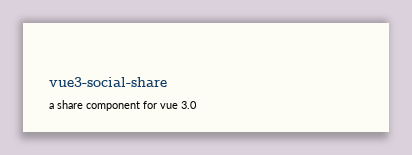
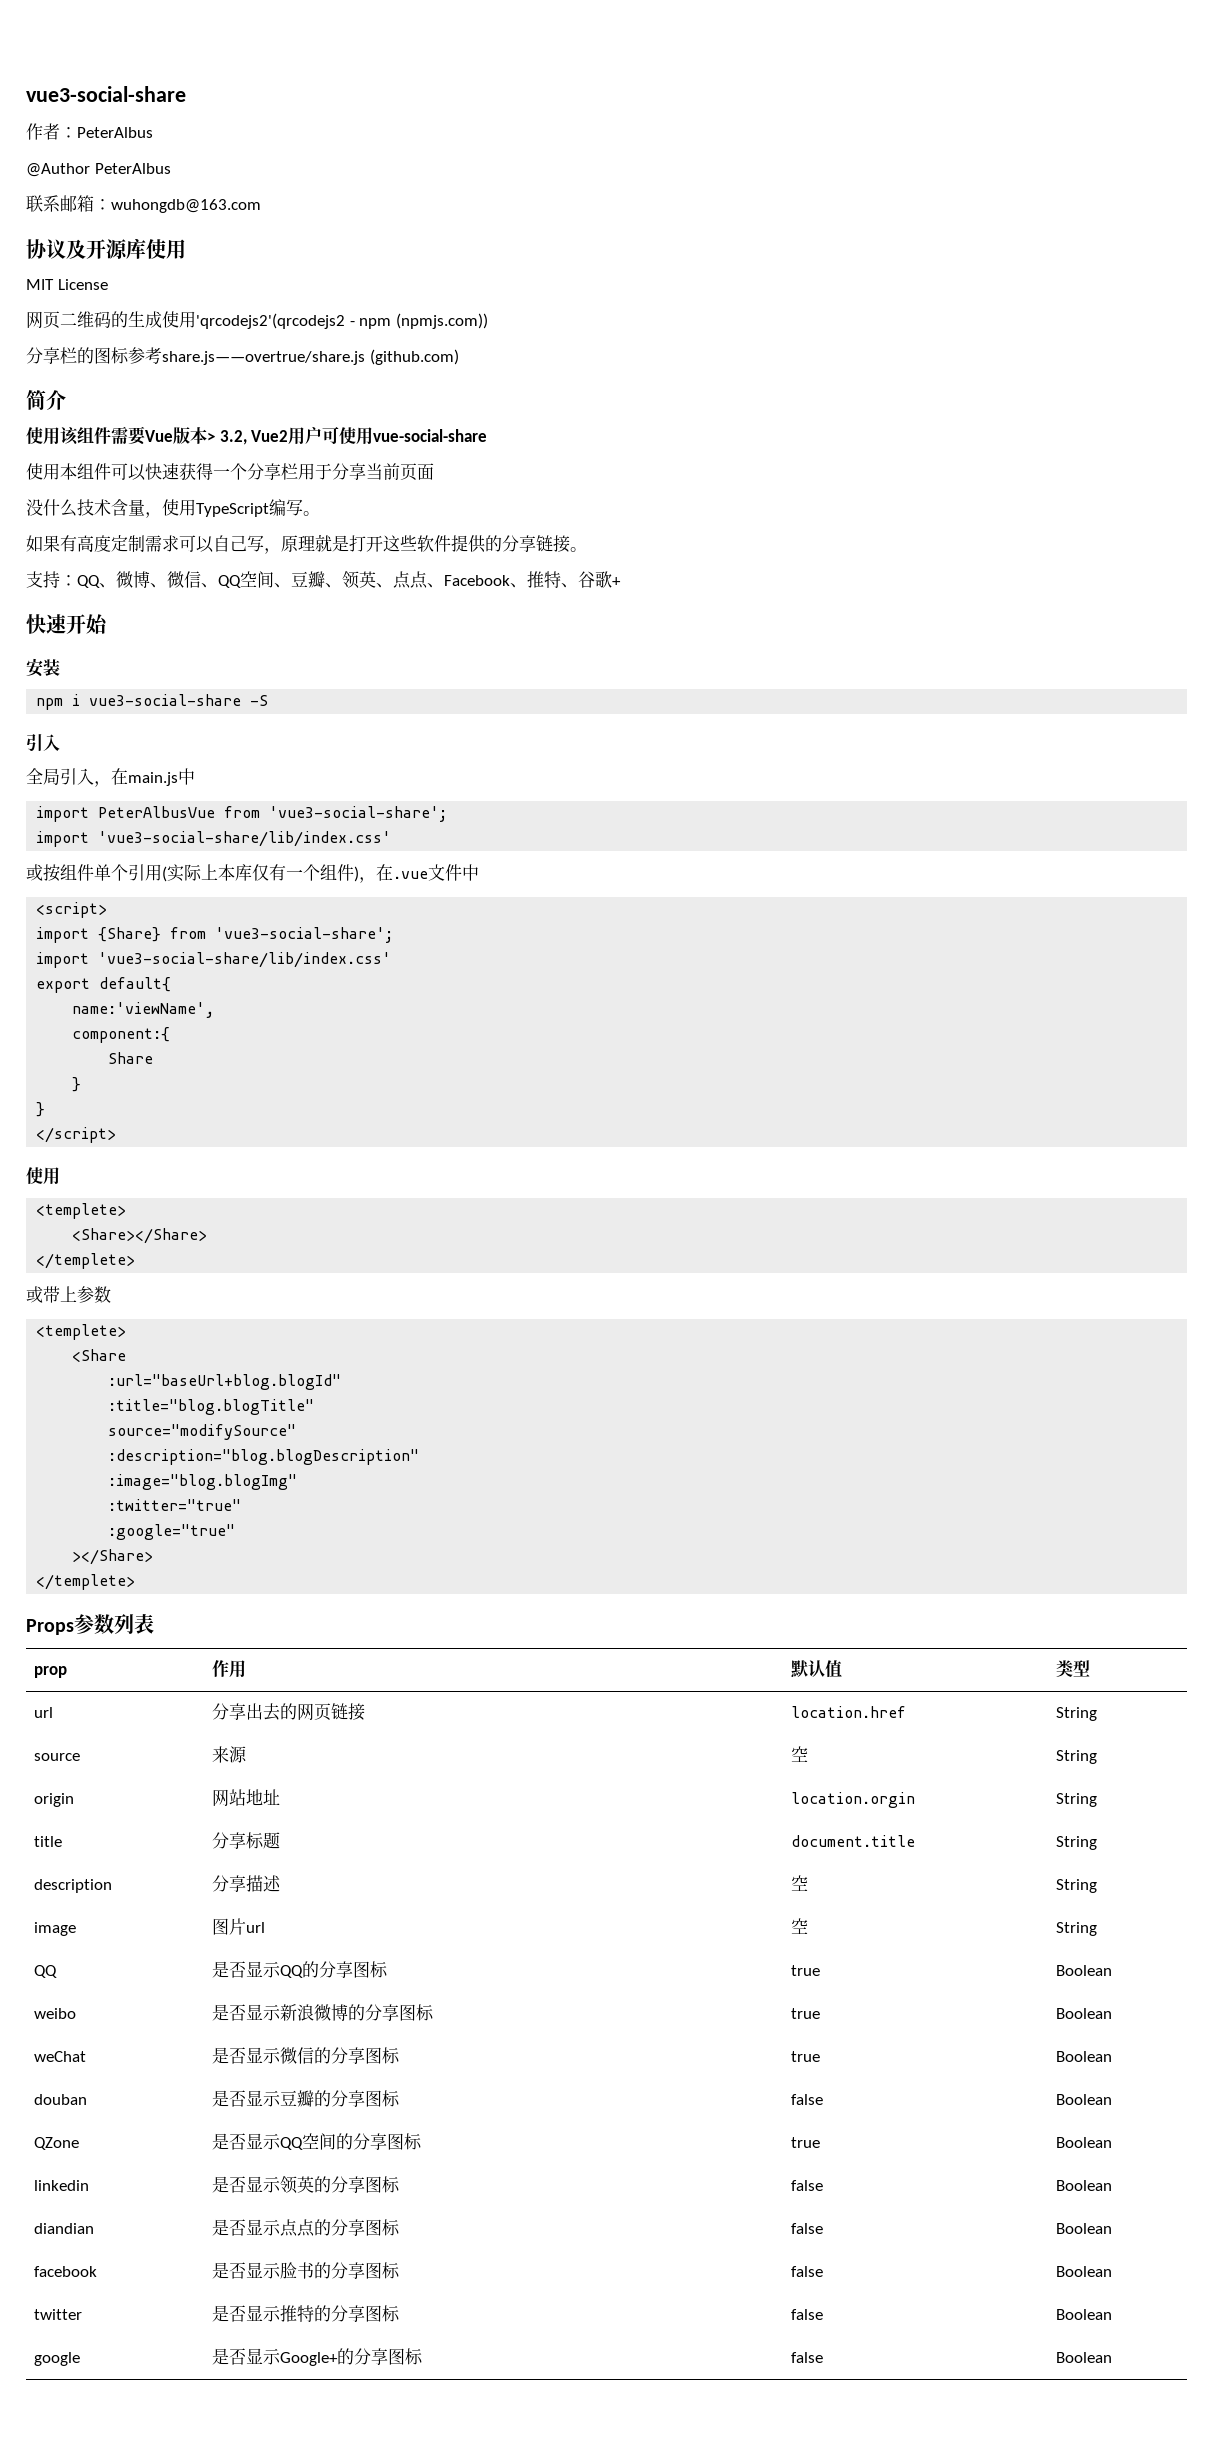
- a share component for vue 3.0
+ 作者：PeterAlbus
+ @Author PeterAlbus
+ 联系邮箱：wuhongdb@163.com
+ 协议及开源库使用
+ MIT License
+ 网页二维码的生成使用'qrcodejs2'(qrcodejs2 - npm (npmjs.com))
+ 分享栏的图标参考share.js——overtrue/share.js (github.com)
+ 简介
+ 使用该组件需要Vue版本> 3.2, Vue2用户可使用vue-social-share
+ 使用本组件可以快速获得一个分享栏用于分享当前页面
+ 没什么技术含量，使用TypeScript编写。
+ 如果有高度定制需求可以自己写，原理就是打开这些软件提供的分享链接。
+ 支持：QQ、微博、微信、QQ空间、豆瓣、领英、点点、Facebook、推特、谷歌+
+ 快速开始
+ 安装
+ npm i vue3-social-share -S
+ 引入
+ 全局引入，在main.js中
+ import PeterAlbusVue from 'vue3-social-share';
+ import 'vue3-social-share/lib/index.css'
+ 或按组件单个引用(实际上本库仅有一个组件)，在.vue文件中
+ <script>
+ import {Share} from 'vue3-social-share';
+ import 'vue3-social-share/lib/index.css'
+ export default{
+ name:'viewName',
+ component:{
+ Share
+ }
+ }
+ </script>
+ 使用
+ <templete>
+ <Share></Share>
+ </templete>
+ 或带上参数
+ <templete>
+ <Share
+ :url="baseUrl+blog.blogId"
+ :title="blog.blogTitle"
+ source="modifySource"
+ :description="blog.blogDescription"
+ :image="blog.blogImg"
+ :twitter="true"
+ :google="true"
+ ></Share>
+ </templete>
+ Props参数列表
+ prop | 作用 | 默认值 | 类型
+ url | 分享出去的网页链接 | location.href | String
+ source | 来源 | 空 | String
+ origin | 网站地址 | location.orgin | String
+ title | 分享标题 | document.title | String
+ description | 分享描述 | 空 | String
+ image | 图片url | 空 | String
+ QQ | 是否显示QQ的分享图标 | true | Boolean
+ weibo | 是否显示新浪微博的分享图标 | true | Boolean
+ weChat | 是否显示微信的分享图标 | true | Boolean
+ douban | 是否显示豆瓣的分享图标 | false | Boolean
+ QZone | 是否显示QQ空间的分享图标 | true | Boolean
+ linkedin | 是否显示领英的分享图标 | false | Boolean
+ diandian | 是否显示点点的分享图标 | false | Boolean
+ facebook | 是否显示脸书的分享图标 | false | Boolean
+ twitter | 是否显示推特的分享图标 | false | Boolean
+ google | 是否显示Google+的分享图标 | false | Boolean

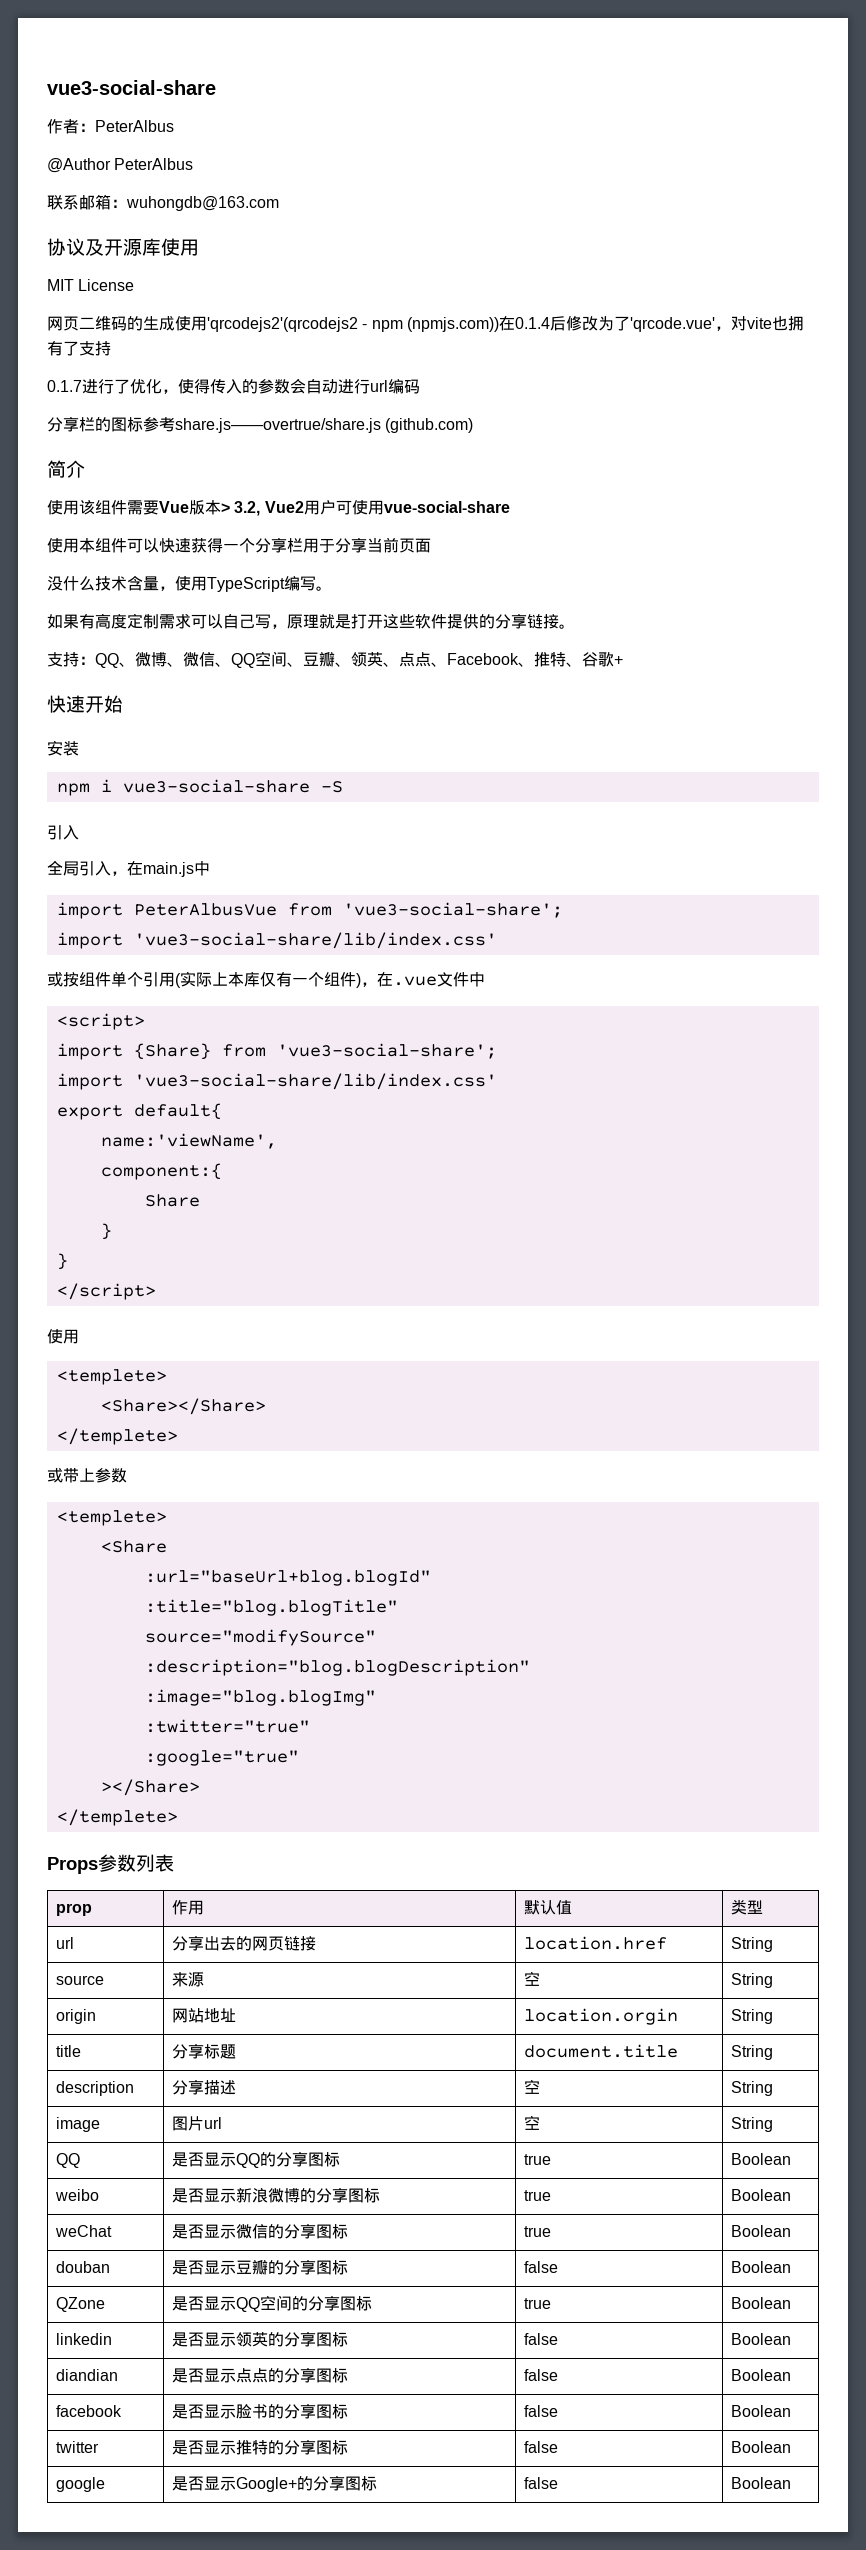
- 网页二维码的生成使用'qrcodejs2'(qrcodejs2 - npm (npmjs.com))
+ 网页二维码的生成使用'qrcodejs2'(qrcodejs2 - npm (npmjs.com))在0.1.4后修改为了'qrcode.vue'，对vite也拥有了支持
+ 0.1.7进行了优化，使得传入的参数会自动进行url编码

